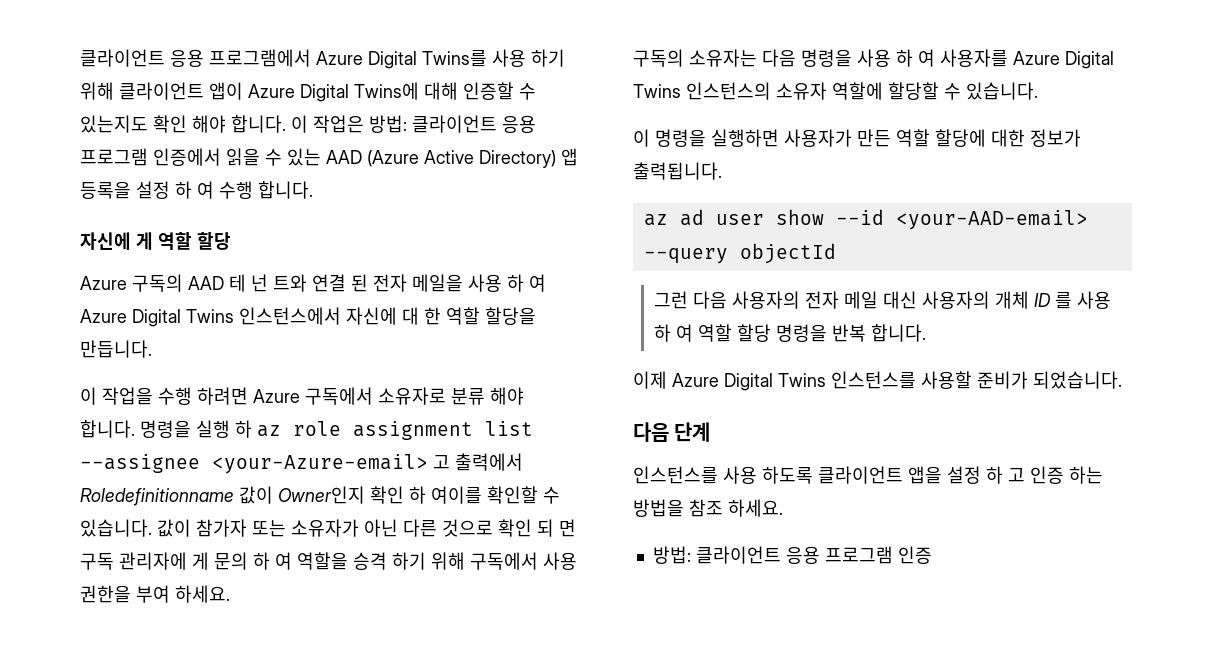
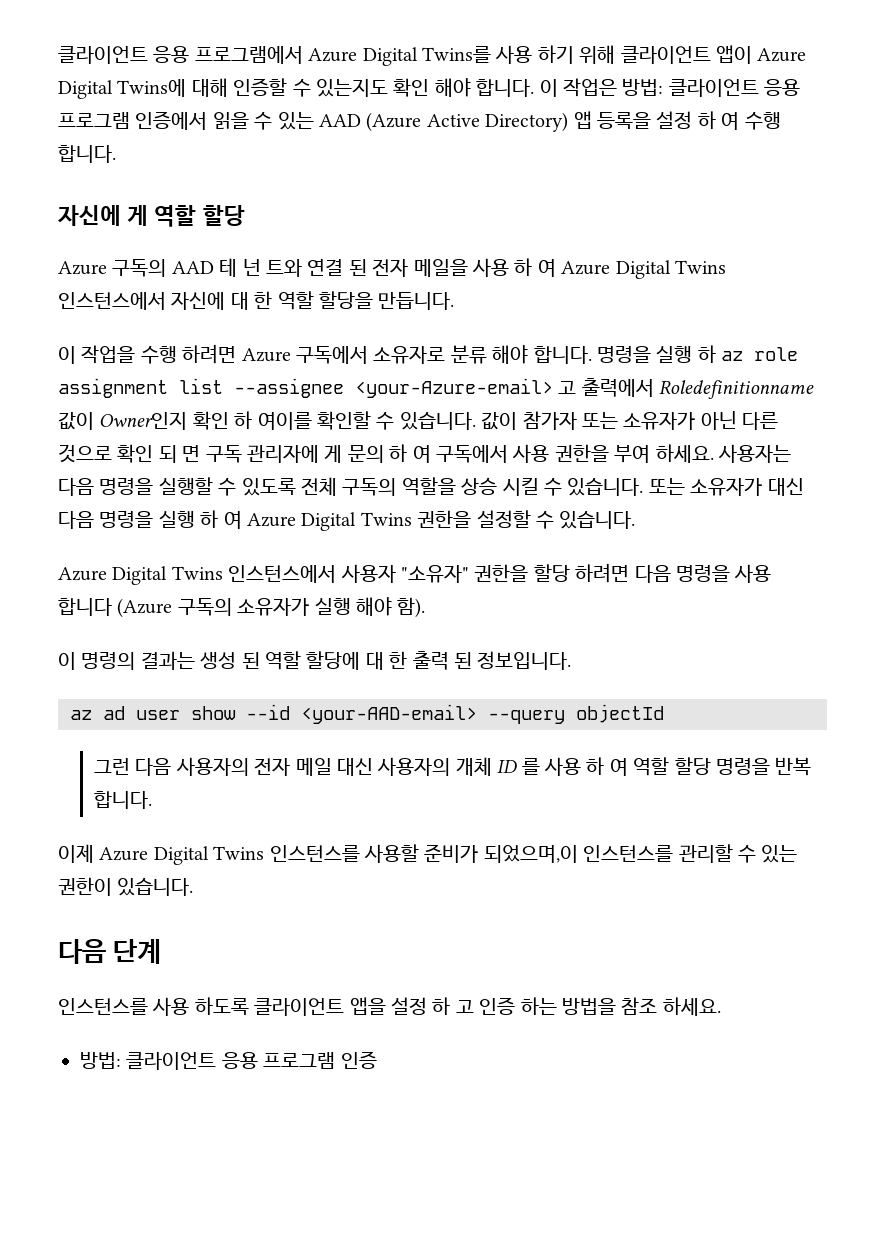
- 값이 참가자 또는 소유자가 아닌 다른 것으로 확인 되 면 구독 관리자에 게 문의 하 여 역할을 승격 하기 위해 구독에서 사용 권한을 부여 하세요.
- 구독의 소유자는 다음 명령을 사용 하 여 사용자를 Azure Digital Twins 인스턴스의 소유자 역할에 할당할 수 있습니다.
- 이 명령을 실행하면 사용자가 만든 역할 할당에 대한 정보가 출력됩니다.
+ 값이 참가자 또는 소유자가 아닌 다른 것으로 확인 되 면 구독 관리자에 게 문의 하 여 구독에서 사용 권한을 부여 하세요. 사용자는 다음 명령을 실행할 수 있도록 전체 구독의 역할을 상승 시킬 수 있습니다. 또는 소유자가 대신 다음 명령을 실행 하 여 Azure Digital Twins 권한을 설정할 수 있습니다.
+ Azure Digital Twins 인스턴스에서 사용자 "소유자" 권한을 할당 하려면 다음 명령을 사용 합니다 (Azure 구독의 소유자가 실행 해야 함).
+ 이 명령의 결과는 생성 된 역할 할당에 대 한 출력 된 정보입니다.
- 이제 Azure Digital Twins 인스턴스를 사용할 준비가 되었습니다.
+ 이제 Azure Digital Twins 인스턴스를 사용할 준비가 되었으며,이 인스턴스를 관리할 수 있는 권한이 있습니다.

